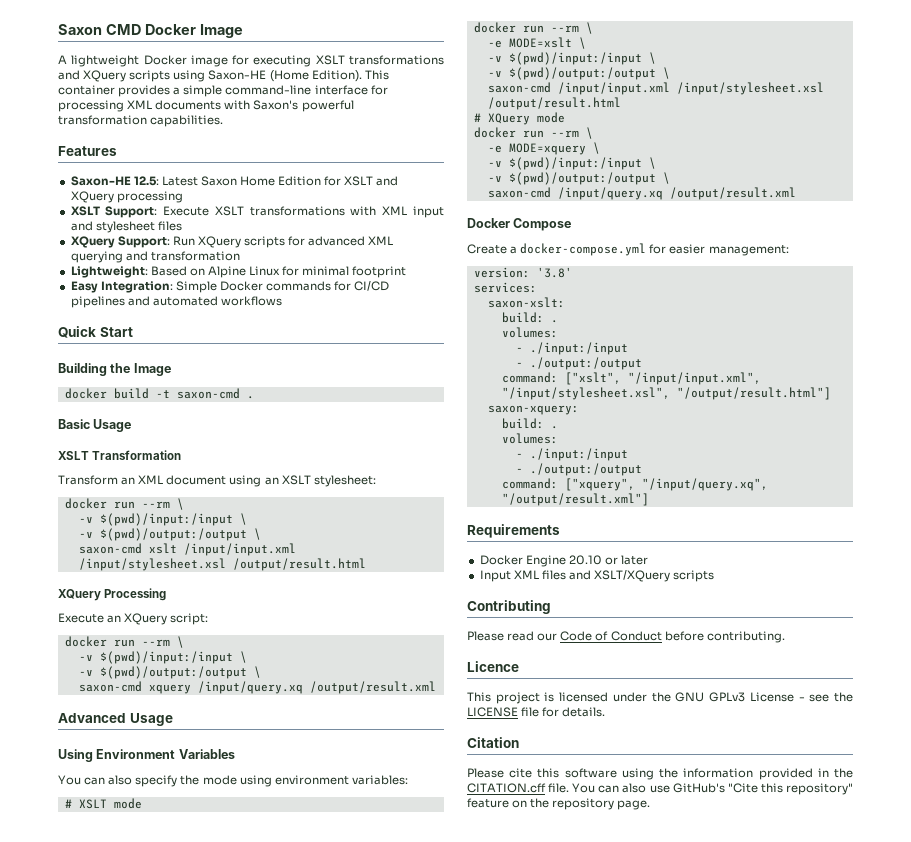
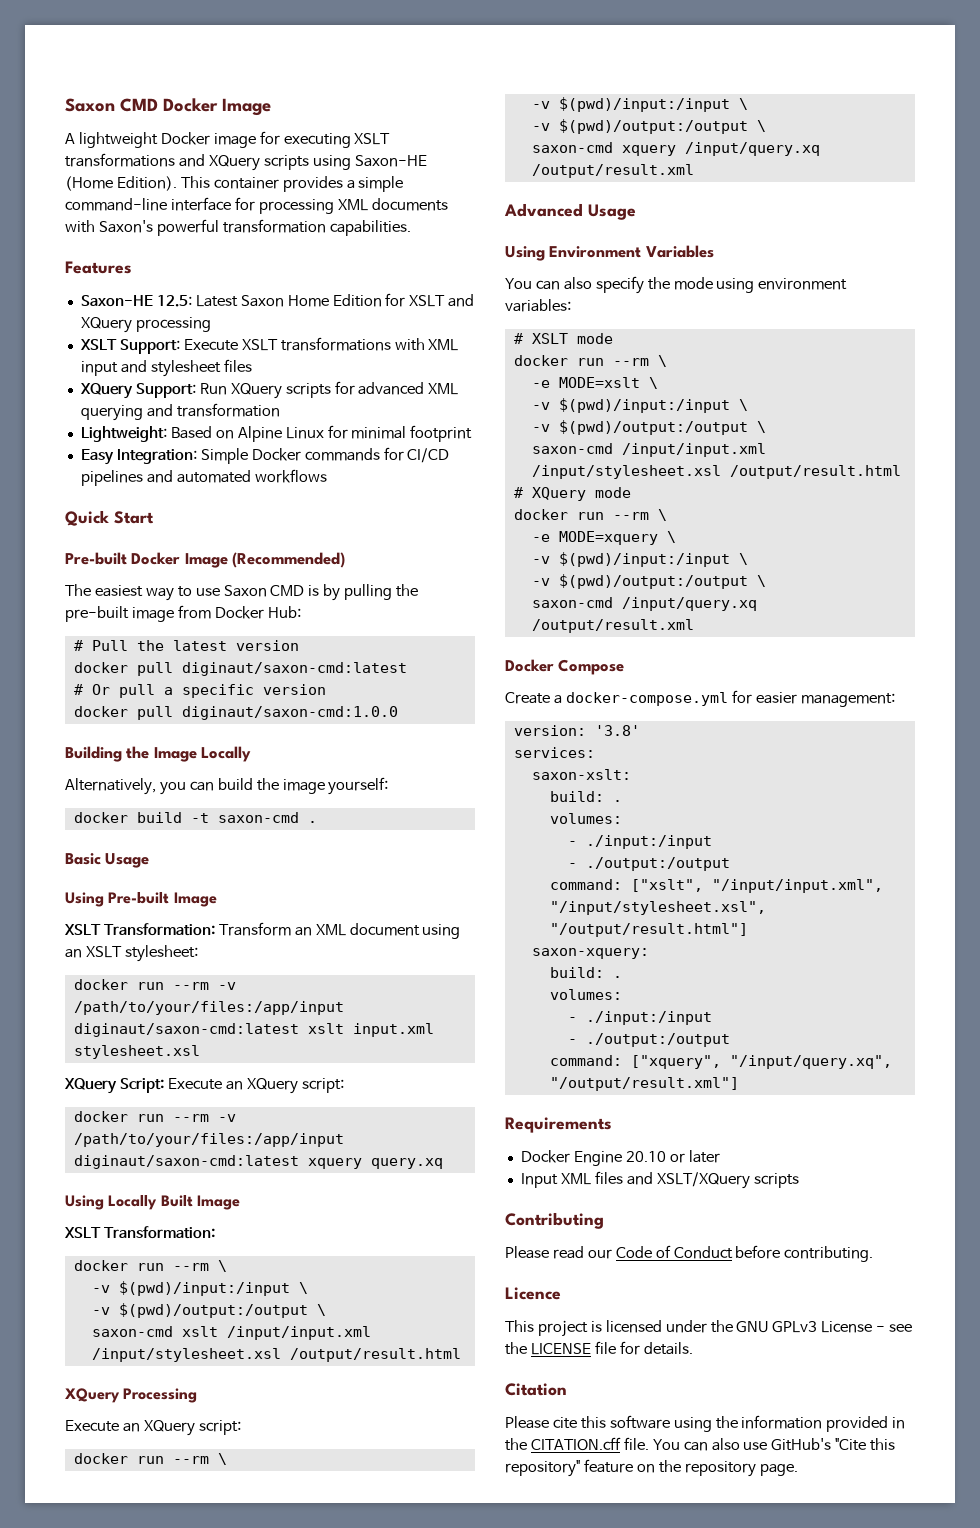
- Building the Image
+ Pre-built Docker Image (Recommended)
+ The easiest way to use Saxon CMD is by pulling the pre-built image from Docker Hub:
+ # Pull the latest version
+ docker pull diginaut/saxon-cmd:latest
+ # Or pull a specific version
+ docker pull diginaut/saxon-cmd:1.0.0
+ Building the Image Locally
+ Alternatively, you can build the image yourself:
- XSLT Transformation
- Transform an XML document using an XSLT stylesheet:
+ Using Pre-built Image
+ XSLT Transformation: Transform an XML document using an XSLT stylesheet:
+ docker run --rm -v /path/to/your/files:/app/input diginaut/saxon-cmd:latest xslt input.xml stylesheet.xsl
+ XQuery Script: Execute an XQuery script:
+ docker run --rm -v /path/to/your/files:/app/input diginaut/saxon-cmd:latest xquery query.xq
+ Using Locally Built Image
+ XSLT Transformation:

